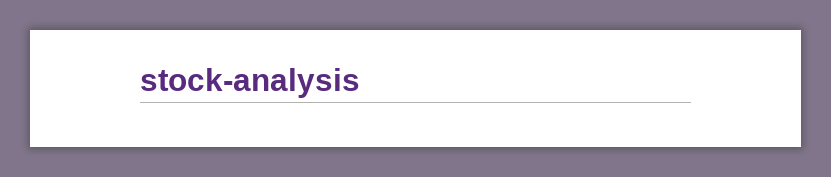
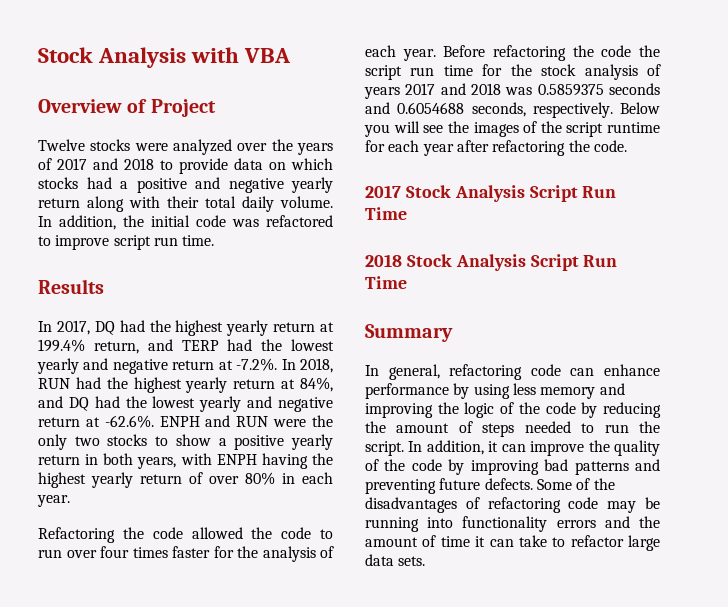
- stock-analysis
+ Stock Analysis with VBA
+ Overview of Project
+ Twelve stocks were analyzed over the years of 2017 and 2018 to provide data on which stocks had a positive and negative yearly return along with their total daily volume. In addition, the initial code was refactored to improve script run time.
+ Results
+ In 2017, DQ had the highest yearly return at 199.4% return, and TERP had the lowest yearly and negative return at -7.2%. In 2018, RUN had the highest yearly return at 84%, and DQ had the lowest yearly and negative return at -62.6%. ENPH and RUN were the only two stocks to show a positive yearly return in both years, with ENPH having the highest yearly return of over 80% in each year.
+ Refactoring the code allowed the code to run over four times faster for the analysis of each year. Before refactoring the code the script run time for the stock analysis of years 2017 and 2018 was 0.5859375 seconds and 0.6054688 seconds, respectively. Below you will see the images of the script runtime for each year after refactoring the code.
+ 2017 Stock Analysis Script Run Time
+ 2018 Stock Analysis Script Run Time
+ Summary
+ In general, refactoring code can enhance performance by using less memory and improving the logic of the code by reducing the amount of steps needed to run the script. In addition, it can improve the quality of the code by improving bad patterns and preventing future defects. Some of the disadvantages of refactoring code may be running into functionality errors and the amount of time it can take to refactor large data sets.

